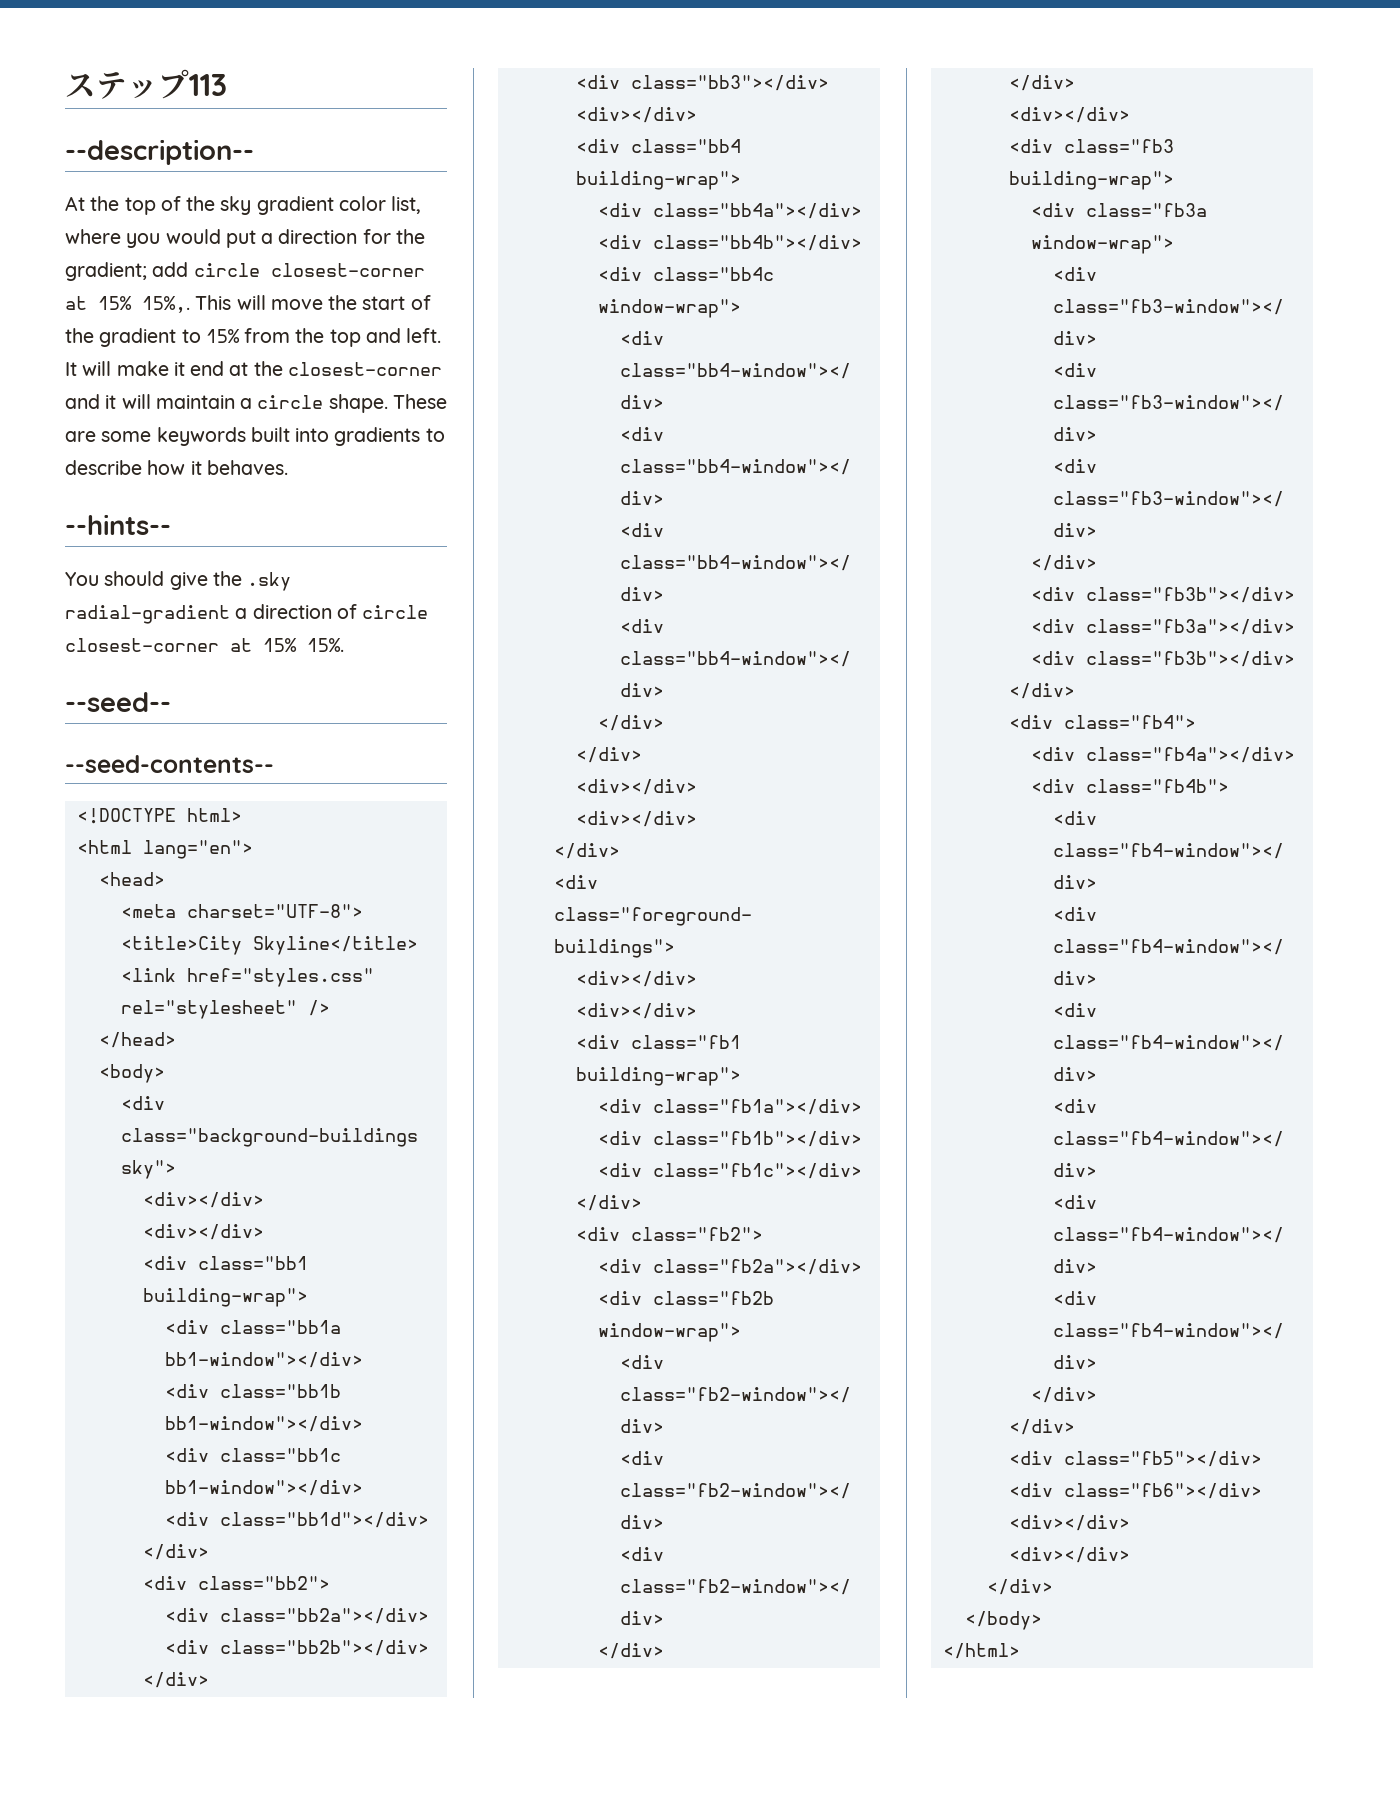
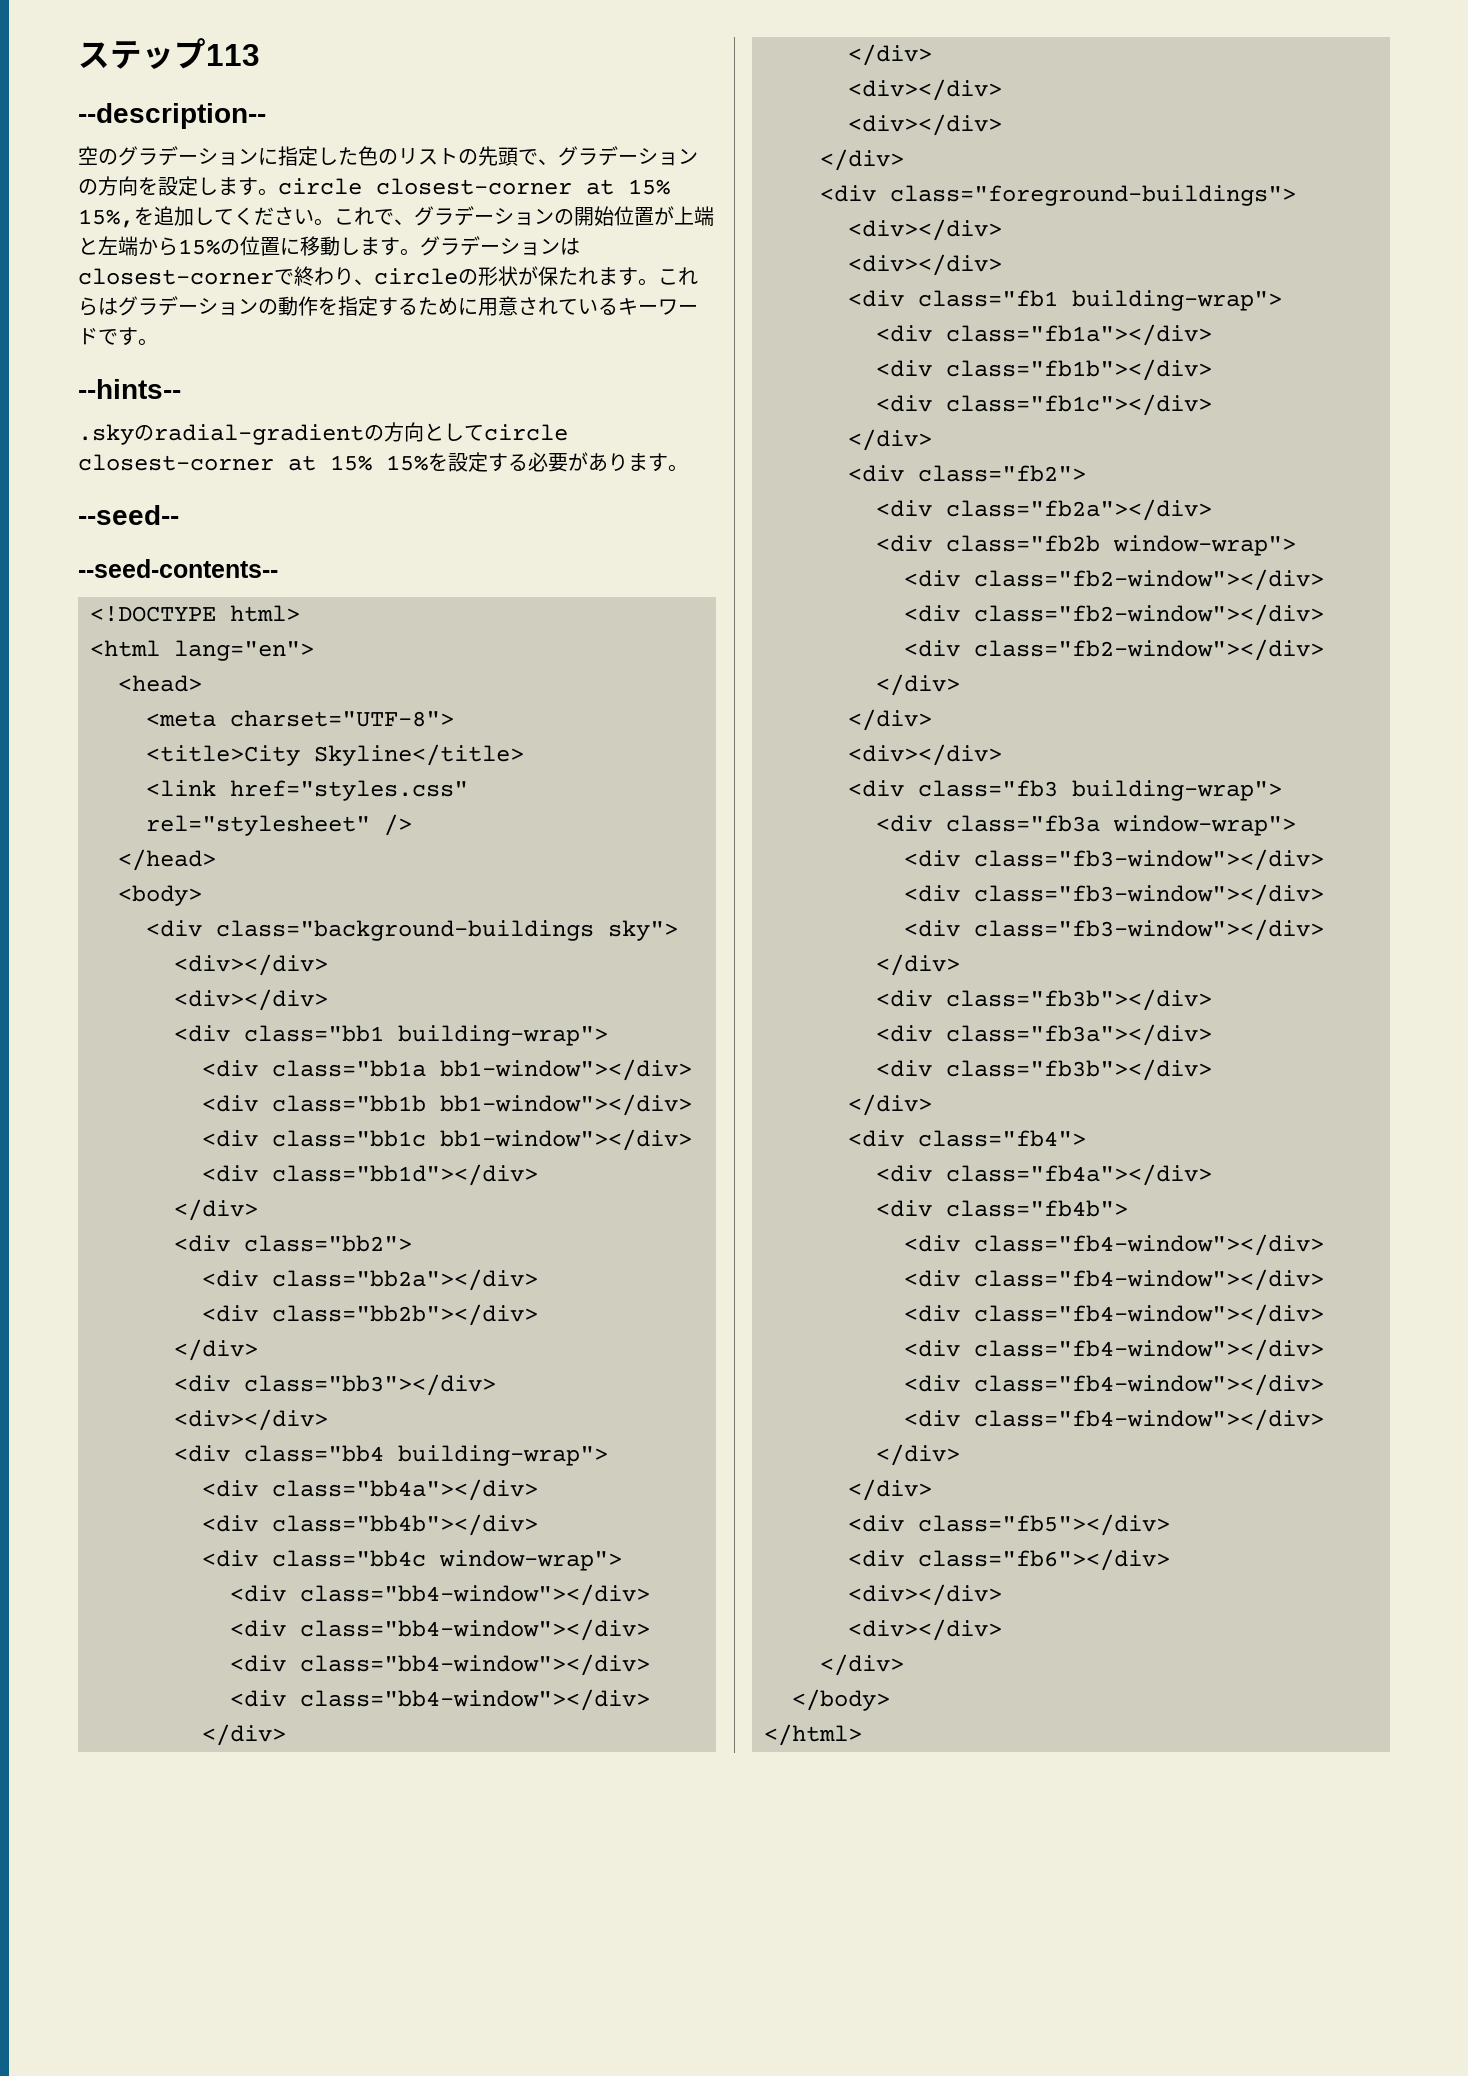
- At the top of the sky gradient color list, where you would put a direction for the gradient; add circle closest-corner at 15% 15%,. This will move the start of the gradient to 15% from the top and left. It will make it end at the closest-corner and it will maintain a circle shape. These are some keywords built into gradients to describe how it behaves.
+ 空のグラデーションに指定した色のリストの先頭で、グラデーションの方向を設定します。circle closest-corner at 15% 15%,を追加してください。これで、グラデーションの開始位置が上端と左端から15%の位置に移動します。グラデーションはclosest-cornerで終わり、circleの形状が保たれます。これらはグラデーションの動作を指定するために用意されているキーワードです。
  --hints--
- You should give the .sky radial-gradient a direction of circle closest-corner at 15% 15%.
+ .skyのradial-gradientの方向としてcircle closest-corner at 15% 15%を設定する必要があります。

